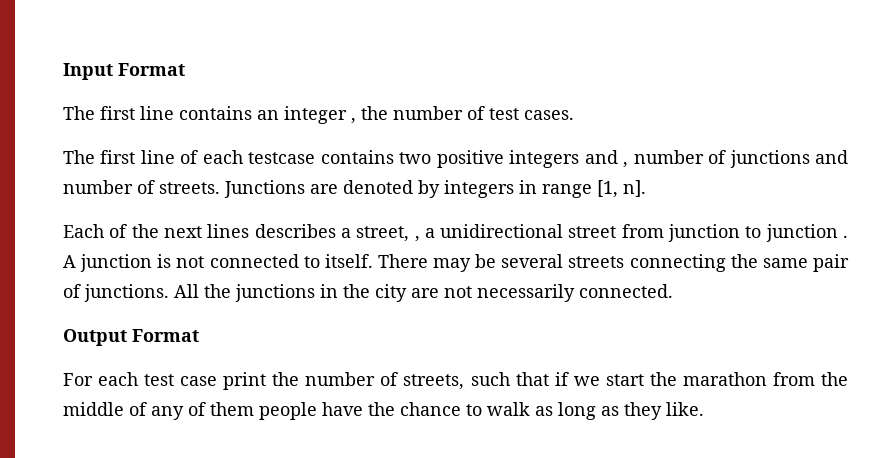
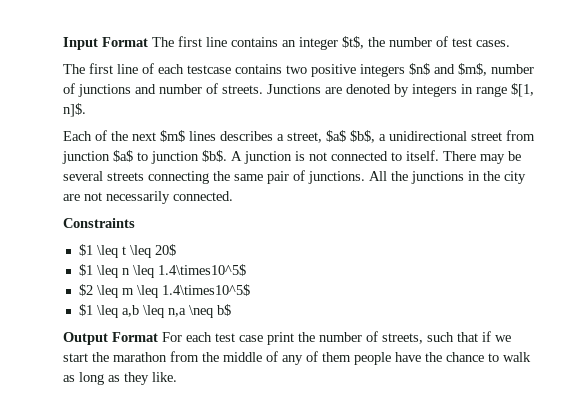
- Input Format
- The first line contains an integer , the number of test cases.
+ Input Format The first line contains an integer $t$, the number of test cases.
- The first line of each testcase contains two positive integers and , number of junctions and number of streets.
+ The first line of each testcase contains two positive integers $n$ and $m$, number of junctions and number of streets.
- Junctions are denoted by integers in range [1, n].
+ Junctions are denoted by integers in range $[1, n]$.
- Each of the next lines describes a street, , a unidirectional street from junction to junction .
+ Each of the next $m$ lines describes a street, $a$ $b$, a unidirectional street from junction $a$ to junction $b$.
+ Constraints
+ $1 \leq t \leq 20$
+ $1 \leq n \leq 1.4\times10^5$
+ $2 \leq m \leq 1.4\times10^5$
+ $1 \leq a,b \leq n,a \neq b$
- Output Format
- For each test case print the number of streets, such that if we start the marathon from the middle of any of them people have the chance to walk as long as they like.
+ Output Format For each test case print the number of streets, such that if we start the marathon from the middle of any of them people have the chance to walk as long as they like.

